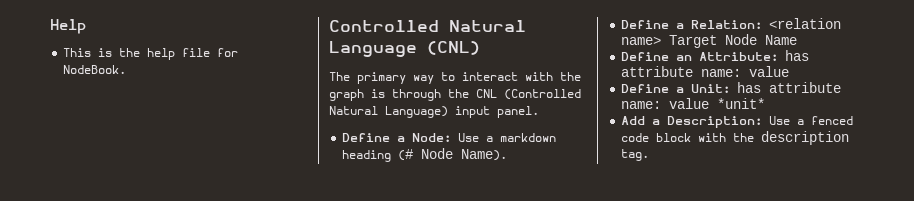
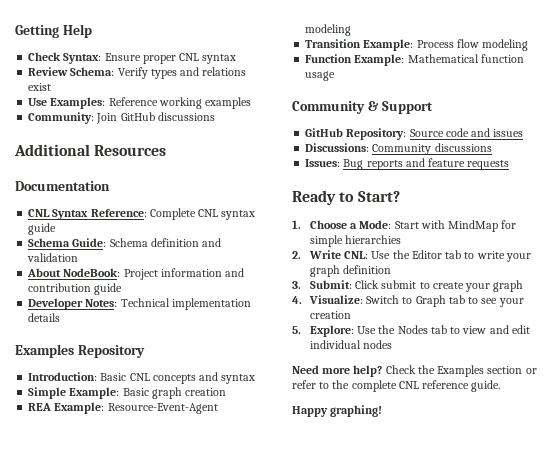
- Help
+ Getting Help
- This is the help file for NodeBook.
- Controlled Natural Language (CNL)
- The primary way to interact with the graph is through the CNL (Controlled Natural Language) input panel.
- Define a Node: Use a markdown heading (# Node Name).
- Define a Relation: <relation name> Target Node Name
- Define an Attribute: has attribute name: value
- Define a Unit: has attribute name: value *unit*
- Add a Description: Use a fenced code block with the description tag.
+ Check Syntax: Ensure proper CNL syntax
+ Review Schema: Verify types and relations exist
+ Use Examples: Reference working examples
+ Community: Join GitHub discussions
+ Additional Resources
+ Documentation
+ CNL Syntax Reference: Complete CNL syntax guide
+ Schema Guide: Schema definition and validation
+ About NodeBook: Project information and contribution guide
+ Developer Notes: Technical implementation details
+ Examples Repository
+ Introduction: Basic CNL concepts and syntax
+ Simple Example: Basic graph creation
+ REA Example: Resource-Event-Agent modeling
+ Transition Example: Process flow modeling
+ Function Example: Mathematical function usage
+ Community & Support
+ GitHub Repository: Source code and issues
+ Discussions: Community discussions
+ Issues: Bug reports and feature requests
+ Ready to Start?
+ 1. Choose a Mode: Start with MindMap for simple hierarchies
+ 2. Write CNL: Use the Editor tab to write your graph definition
+ 3. Submit: Click submit to create your graph
+ 4. Visualize: Switch to Graph tab to see your creation
+ 5. Explore: Use the Nodes tab to view and edit individual nodes
+ Need more help? Check the Examples section or refer to the complete CNL reference guide.
+ Happy graphing!

